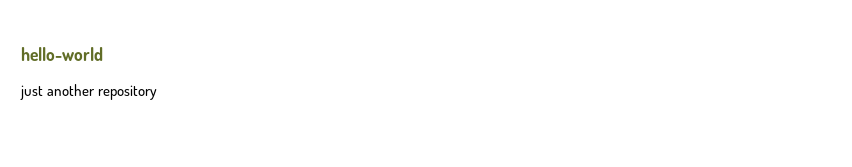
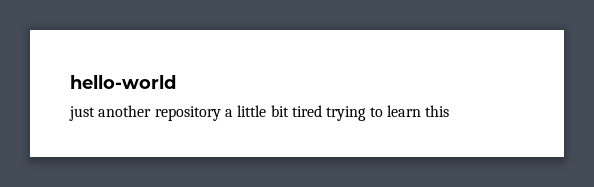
- just another repository
+ just another repository a little bit tired trying to learn this

